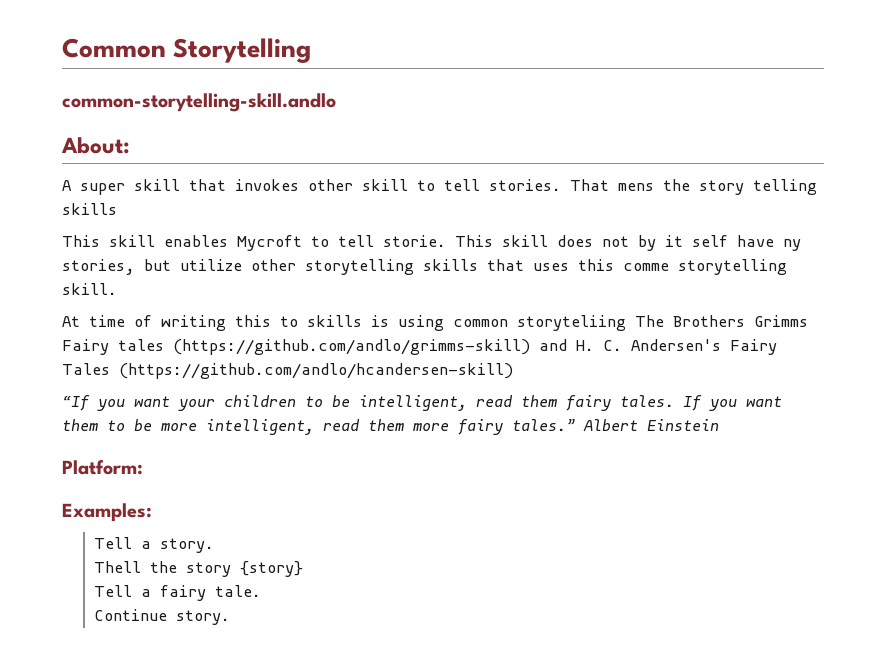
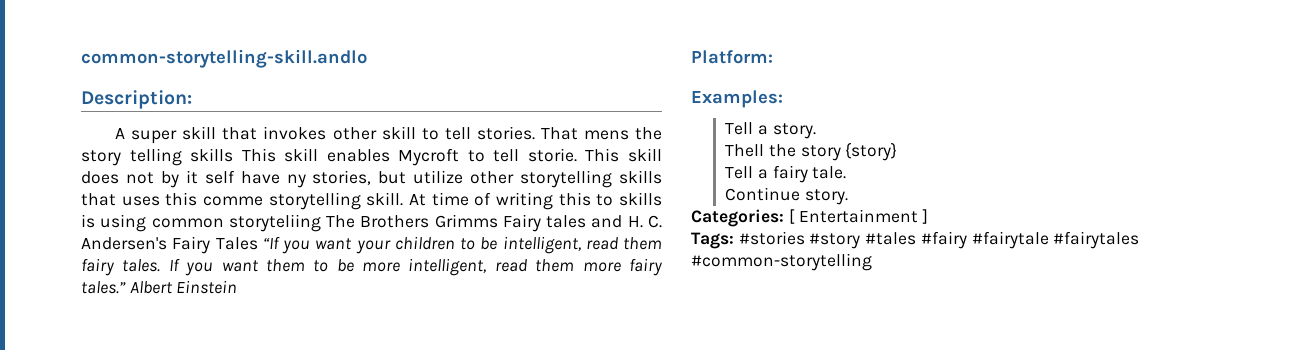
- Common Storytelling
- About:
+ Description:
- That mens the story telling skills
- This skill enables Mycroft to tell storie.
+ That mens the story telling skills This skill enables Mycroft to tell storie.
- This skill does not by it self have ny stories, but utilize other storytelling skills that uses this comme storytelling skill.
- At time of writing this to skills is using common storyteliing The Brothers Grimms Fairy tales (https://github.com/andlo/grimms-skill) and H. C. Andersen's Fairy Tales (https://github.com/andlo/hcandersen-skill)
- “If you want your children to be intelligent, read them fairy tales.
+ This skill does not by it self have ny stories, but utilize other storytelling skills that uses this comme storytelling skill. At time of writing this to skills is using common storyteliing The Brothers Grimms Fairy tales and H. C. Andersen's Fairy Tales “If you want your children to be intelligent, read them fairy tales.
+ Categories: [ Entertainment ]
+ Tags: #stories #story #tales #fairy #fairytale #fairytales #common-storytelling

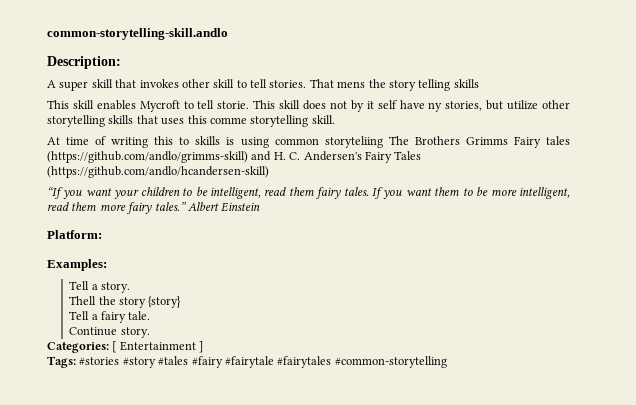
- That mens the story telling skills This skill enables Mycroft to tell storie.
+ That mens the story telling skills
+ This skill enables Mycroft to tell storie.
- This skill does not by it self have ny stories, but utilize other storytelling skills that uses this comme storytelling skill. At time of writing this to skills is using common storyteliing The Brothers Grimms Fairy tales and H. C. Andersen's Fairy Tales “If you want your children to be intelligent, read them fairy tales.
+ This skill does not by it self have ny stories, but utilize other storytelling skills that uses this comme storytelling skill.
+ At time of writing this to skills is using common storyteliing The Brothers Grimms Fairy tales (https://github.com/andlo/grimms-skill) and H. C. Andersen's Fairy Tales (https://github.com/andlo/hcandersen-skill)
+ “If you want your children to be intelligent, read them fairy tales.

